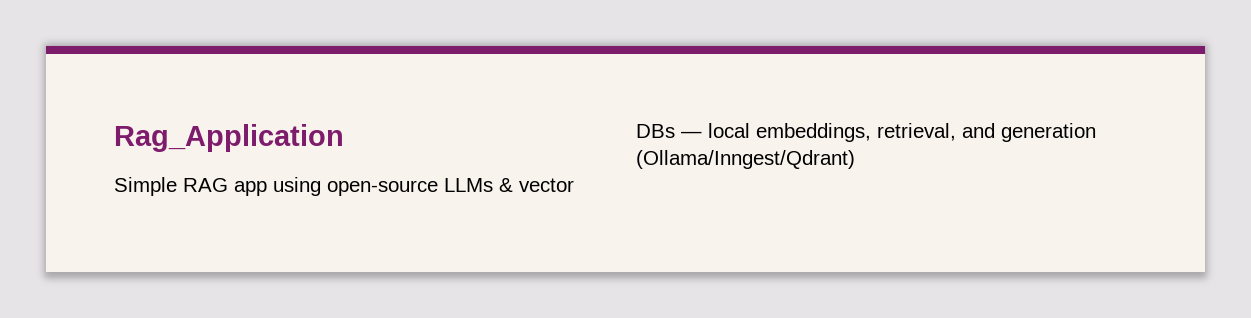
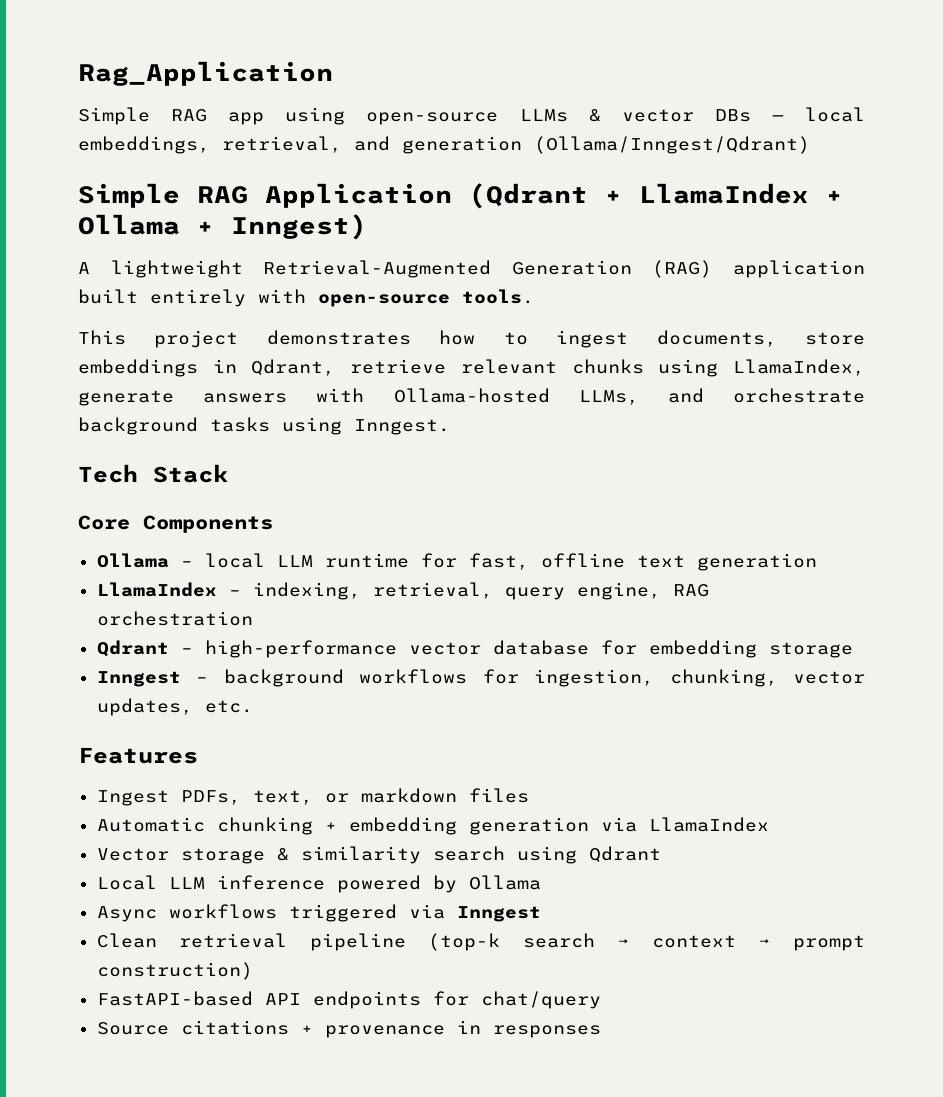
+ Simple RAG Application (Qdrant + LlamaIndex + Ollama + Inngest)
+ A lightweight Retrieval-Augmented Generation (RAG) application built entirely with open-source tools.
+ This project demonstrates how to ingest documents, store embeddings in Qdrant, retrieve relevant chunks using LlamaIndex, generate answers with Ollama-hosted LLMs, and orchestrate background tasks using Inngest.
+ Tech Stack
+ Core Components
+ Ollama – local LLM runtime for fast, offline text generation
+ LlamaIndex – indexing, retrieval, query engine, RAG orchestration
+ Qdrant – high-performance vector database for embedding storage
+ Inngest – background workflows for ingestion, chunking, vector updates, etc.
+ Features
+ Ingest PDFs, text, or markdown files
+ Automatic chunking + embedding generation via LlamaIndex
+ Vector storage & similarity search using Qdrant
+ Local LLM inference powered by Ollama
+ Async workflows triggered via Inngest
+ Clean retrieval pipeline (top-k search → context → prompt construction)
+ FastAPI-based API endpoints for chat/query
+ Source citations + provenance in responses

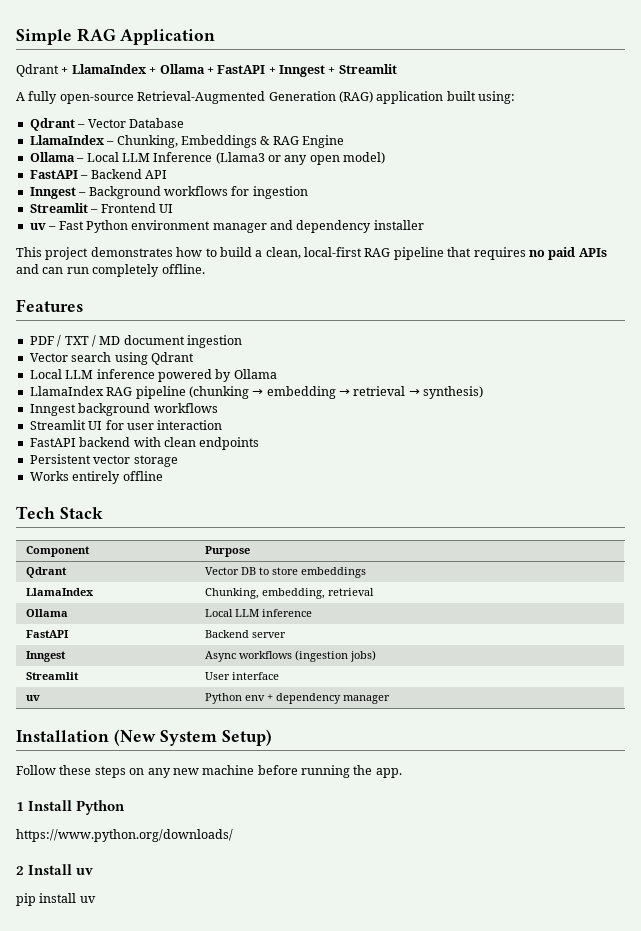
- Rag_Application
- Simple RAG app using open-source LLMs & vector DBs — local embeddings, retrieval, and generation (Ollama/Inngest/Qdrant)
- Simple RAG Application (Qdrant + LlamaIndex + Ollama + Inngest)
+ Simple RAG Application
+ Qdrant + LlamaIndex + Ollama + FastAPI + Inngest + Streamlit
- A lightweight Retrieval-Augmented Generation (RAG) application built entirely with open-source tools.
+ A fully open-source Retrieval-Augmented Generation (RAG) application built using:
+ Qdrant – Vector Database
+ LlamaIndex – Chunking, Embeddings & RAG Engine
+ Ollama – Local LLM Inference (Llama3 or any open model)
+ FastAPI – Backend API
+ Inngest – Background workflows for ingestion
+ Streamlit – Frontend UI
+ uv – Fast Python environment manager and dependency installer
- This project demonstrates how to ingest documents, store embeddings in Qdrant, retrieve relevant chunks using LlamaIndex, generate answers with Ollama-hosted LLMs, and orchestrate background tasks using Inngest.
- Tech Stack
- Core Components
- Ollama – local LLM runtime for fast, offline text generation
- LlamaIndex – indexing, retrieval, query engine, RAG orchestration
- Qdrant – high-performance vector database for embedding storage
- Inngest – background workflows for ingestion, chunking, vector updates, etc.
+ This project demonstrates how to build a clean, local-first RAG pipeline that requires no paid APIs and can run completely offline.
  Features
- Ingest PDFs, text, or markdown files
- Automatic chunking + embedding generation via LlamaIndex
- Vector storage & similarity search using Qdrant
+ PDF / TXT / MD document ingestion
+ Vector search using Qdrant
- Async workflows triggered via Inngest
- Clean retrieval pipeline (top-k search → context → prompt construction)
- FastAPI-based API endpoints for chat/query
- Source citations + provenance in responses
+ LlamaIndex RAG pipeline (chunking → embedding → retrieval → synthesis)
+ Inngest background workflows
+ Streamlit UI for user interaction
+ FastAPI backend with clean endpoints
+ Persistent vector storage
+ Works entirely offline
+ Tech Stack
+ Component | Purpose
+ Qdrant | Vector DB to store embeddings
+ LlamaIndex | Chunking, embedding, retrieval
+ Ollama | Local LLM inference
+ FastAPI | Backend server
+ Inngest | Async workflows (ingestion jobs)
+ Streamlit | User interface
+ uv | Python env + dependency manager
+ Installation (New System Setup)
+ Follow these steps on any new machine before running the app.
+ 1 Install Python
+ https://www.python.org/downloads/
+ 2 Install uv
+ pip install uv

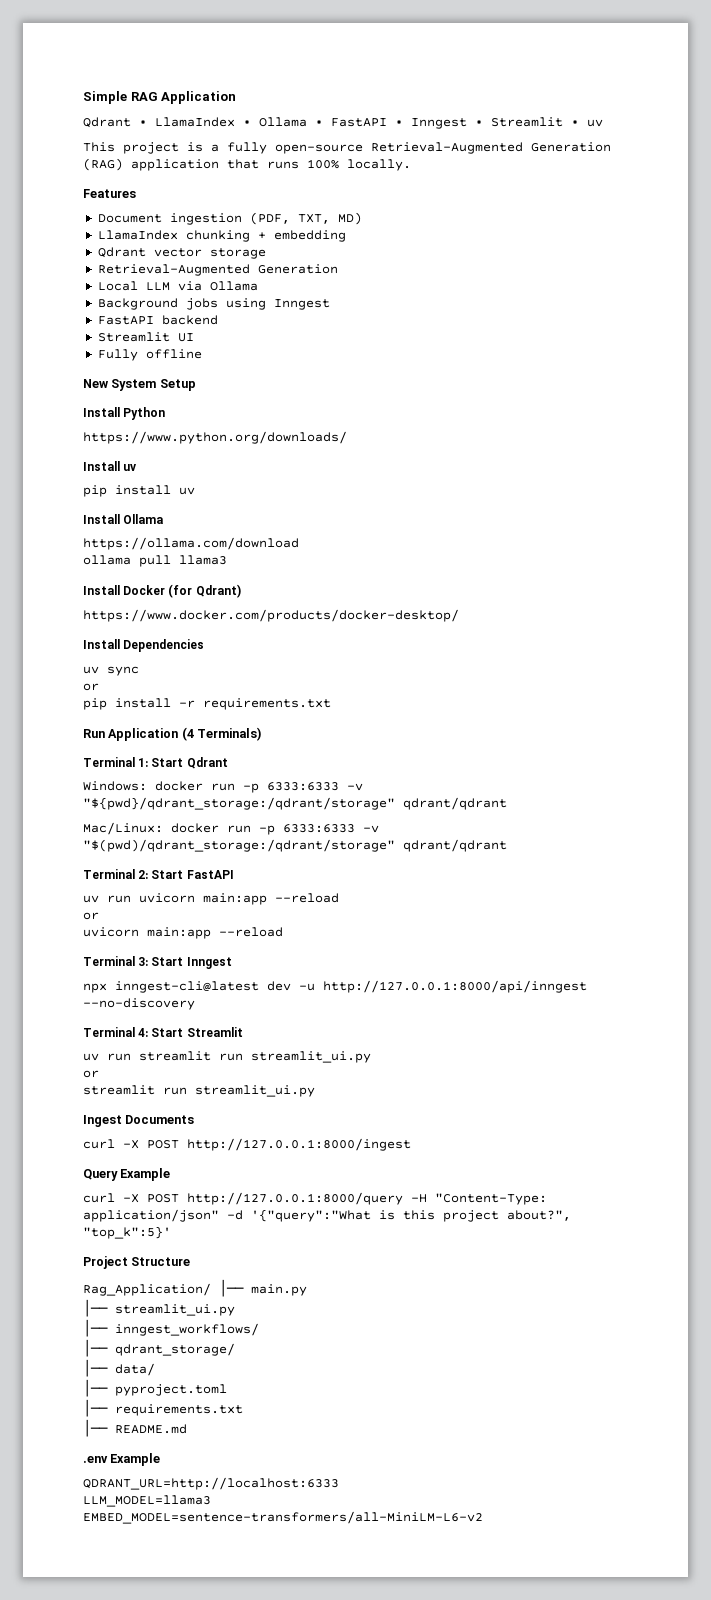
- Qdrant + LlamaIndex + Ollama + FastAPI + Inngest + Streamlit
- A fully open-source Retrieval-Augmented Generation (RAG) application built using:
- Qdrant – Vector Database
- LlamaIndex – Chunking, Embeddings & RAG Engine
- Ollama – Local LLM Inference (Llama3 or any open model)
- FastAPI – Backend API
- Inngest – Background workflows for ingestion
- Streamlit – Frontend UI
- uv – Fast Python environment manager and dependency installer
- This project demonstrates how to build a clean, local-first RAG pipeline that requires no paid APIs and can run completely offline.
+ Qdrant • LlamaIndex • Ollama • FastAPI • Inngest • Streamlit • uv
+ This project is a fully open-source Retrieval-Augmented Generation (RAG) application that runs 100% locally.
  Features
- PDF / TXT / MD document ingestion
- Vector search using Qdrant
- Local LLM inference powered by Ollama
- LlamaIndex RAG pipeline (chunking → embedding → retrieval → synthesis)
- Inngest background workflows
- Streamlit UI for user interaction
- FastAPI backend with clean endpoints
- Persistent vector storage
- Works entirely offline
- Tech Stack
- Component | Purpose
- Qdrant | Vector DB to store embeddings
- LlamaIndex | Chunking, embedding, retrieval
- Ollama | Local LLM inference
- FastAPI | Backend server
- Inngest | Async workflows (ingestion jobs)
- Streamlit | User interface
- uv | Python env + dependency manager
- Installation (New System Setup)
- Follow these steps on any new machine before running the app.
- 1 Install Python
+ Document ingestion (PDF, TXT, MD)
+ LlamaIndex chunking + embedding
+ Qdrant vector storage
+ Retrieval-Augmented Generation
+ Local LLM via Ollama
+ Background jobs using Inngest
+ FastAPI backend
+ Streamlit UI
+ Fully offline
+ New System Setup
+ Install Python
- 2 Install uv
+ Install uv
+ Install Ollama
+ https://ollama.com/download
+ ollama pull llama3
+ Install Docker (for Qdrant)
+ https://www.docker.com/products/docker-desktop/
+ Install Dependencies
+ uv sync
+ or
+ pip install -r requirements.txt
+ Run Application (4 Terminals)
+ Terminal 1: Start Qdrant
+ Windows: docker run -p 6333:6333 -v "${pwd}/qdrant_storage:/qdrant/storage" qdrant/qdrant
+ Mac/Linux: docker run -p 6333:6333 -v "$(pwd)/qdrant_storage:/qdrant/storage" qdrant/qdrant
+ Terminal 2: Start FastAPI
+ uv run uvicorn main:app --reload
+ or
+ uvicorn main:app --reload
+ Terminal 3: Start Inngest
+ npx inngest-cli@latest dev -u http://127.0.0.1:8000/api/inngest --no-discovery
+ Terminal 4: Start Streamlit
+ uv run streamlit run streamlit_ui.py
+ or
+ streamlit run streamlit_ui.py
+ Ingest Documents
+ curl -X POST http://127.0.0.1:8000/ingest
+ Query Example
+ curl -X POST http://127.0.0.1:8000/query -H "Content-Type: application/json" -d '{"query":"What is this project about?", "top_k":5}'
+ Project Structure
+ Rag_Application/ │── main.py
+ │── streamlit_ui.py
+ │── inngest_workflows/
+ │── qdrant_storage/
+ │── data/
+ │── pyproject.toml
+ │── requirements.txt
+ │── README.md
+ .env Example
+ QDRANT_URL=http://localhost:6333
+ LLM_MODEL=llama3
+ EMBED_MODEL=sentence-transformers/all-MiniLM-L6-v2

